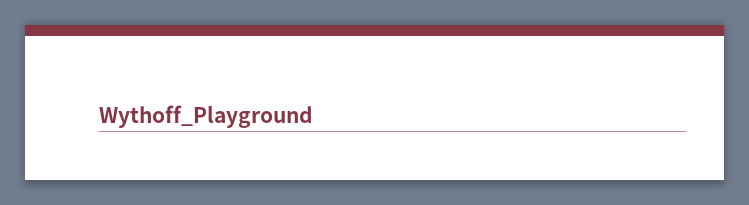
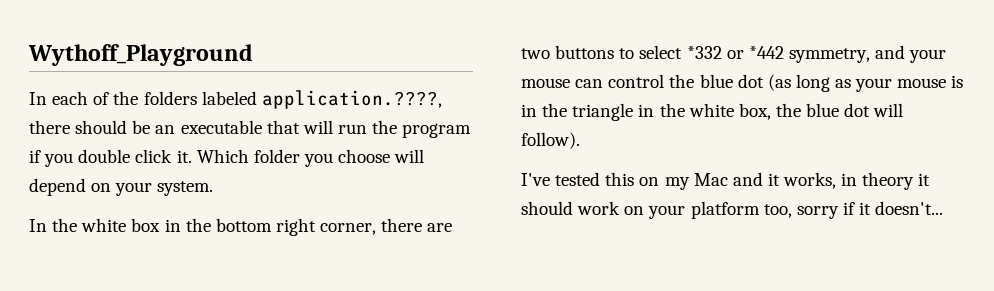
+ In each of the folders labeled application.????, there should be an executable that will run the program if you double click it. Which folder you choose will depend on your system.
+ In the white box in the bottom right corner, there are two buttons to select *332 or *442 symmetry, and your mouse can control the blue dot (as long as your mouse is in the triangle in the white box, the blue dot will follow).
+ I've tested this on my Mac and it works, in theory it should work on your platform too, sorry if it doesn't...

